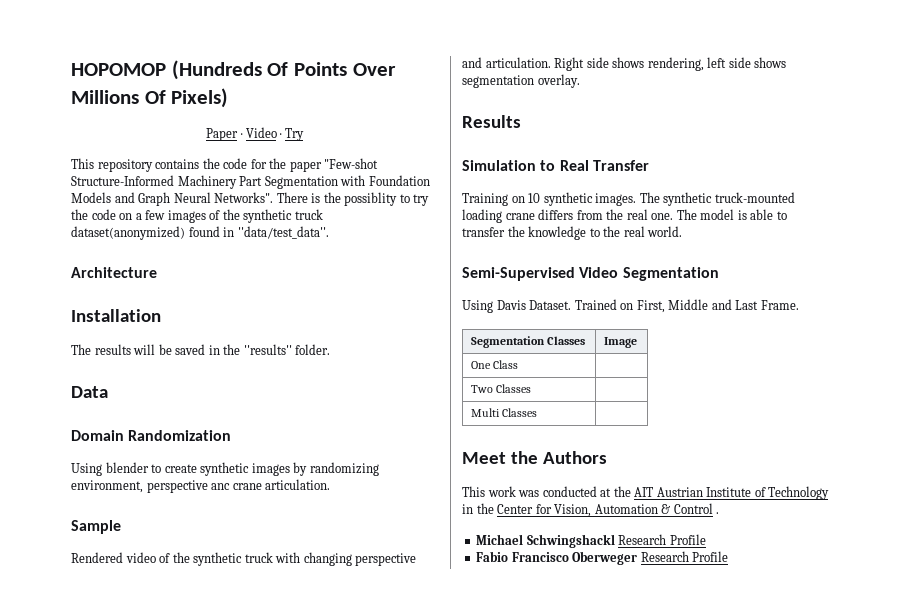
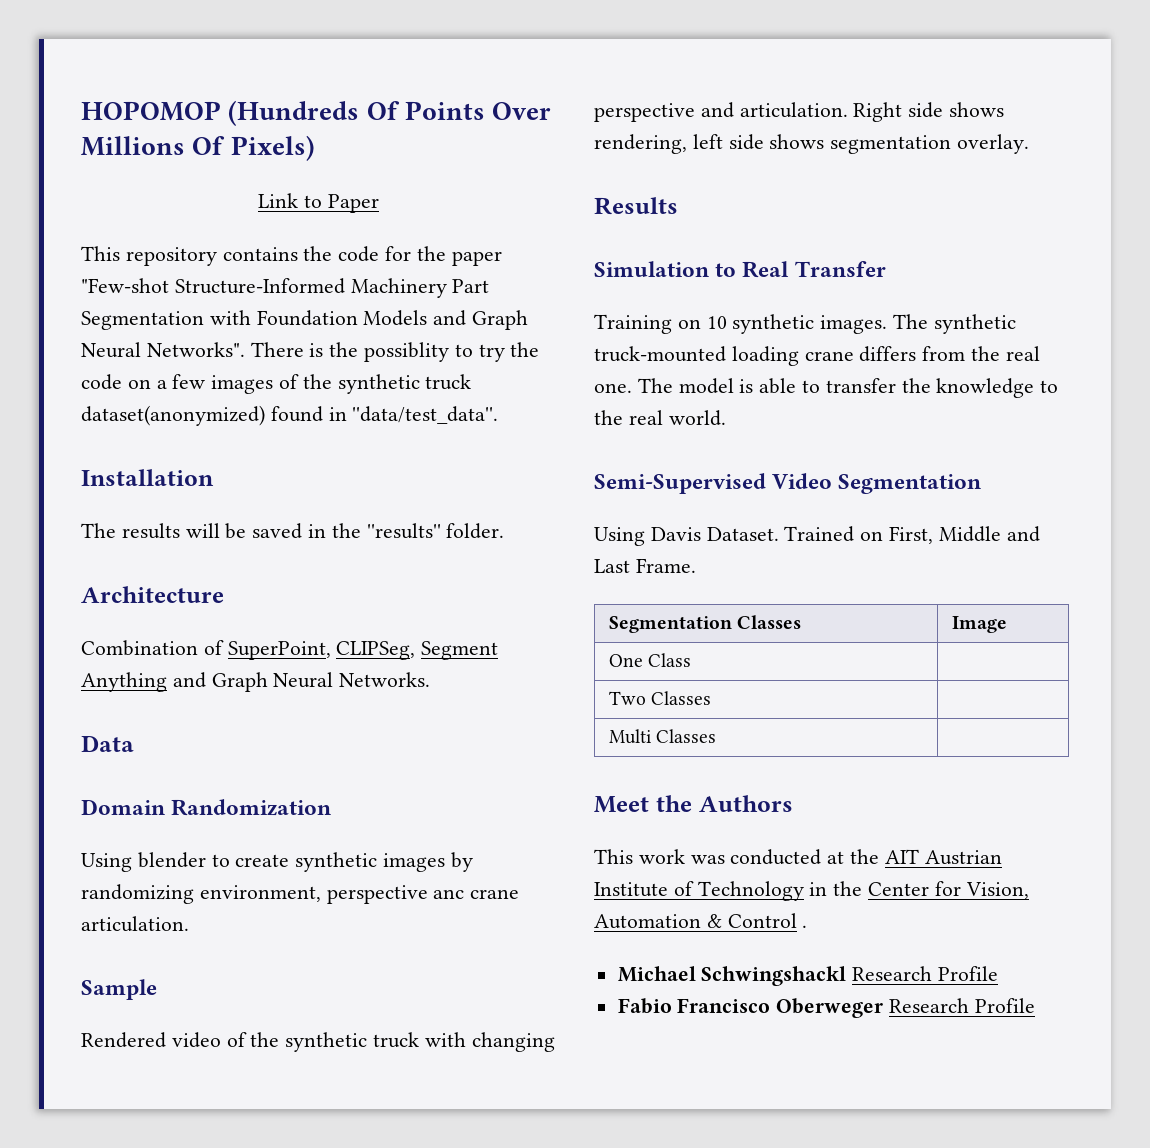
- Paper · Video · Try
+ Link to Paper
- Architecture
+ Architecture
+ Combination of SuperPoint, CLIPSeg, Segment Anything and Graph Neural Networks.

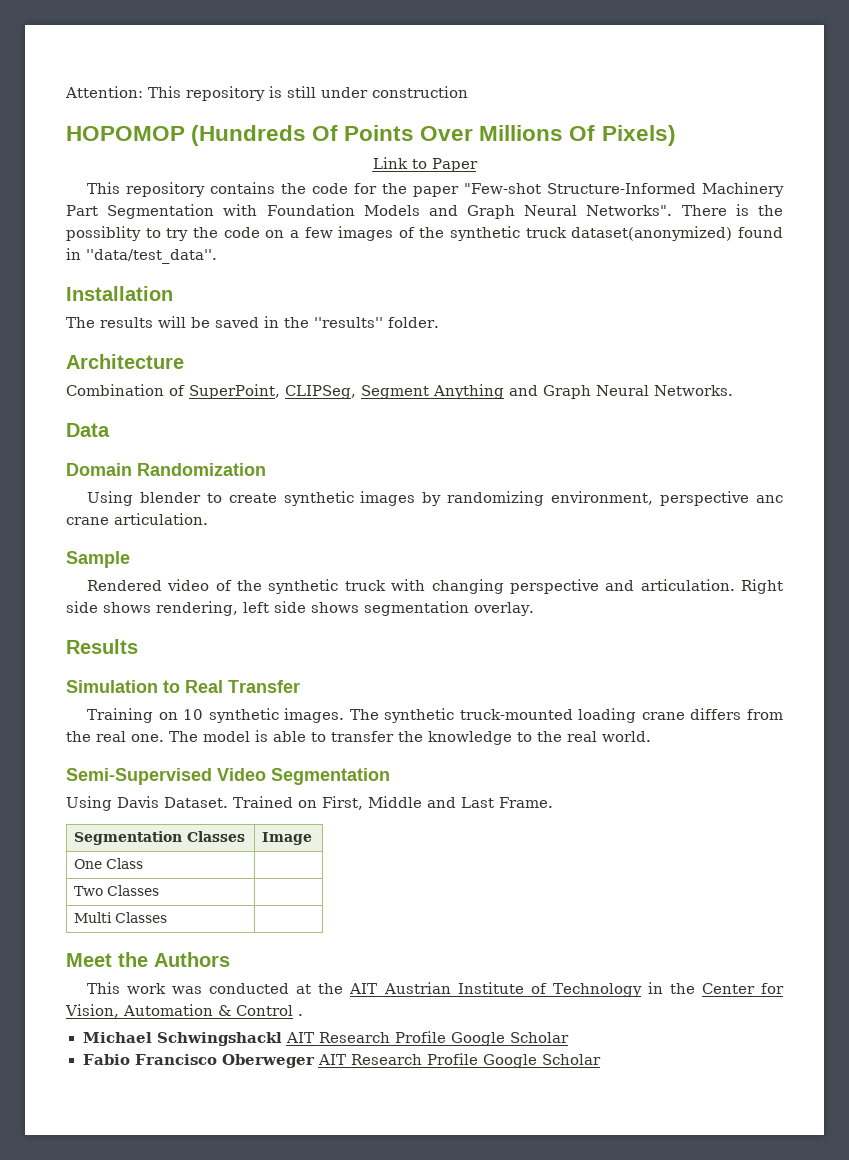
+ Attention: This repository is still under construction
- Michael Schwingshackl Research Profile
+ Michael Schwingshackl AIT Research Profile Google Scholar
- Fabio Francisco Oberweger Research Profile
+ Fabio Francisco Oberweger AIT Research Profile Google Scholar

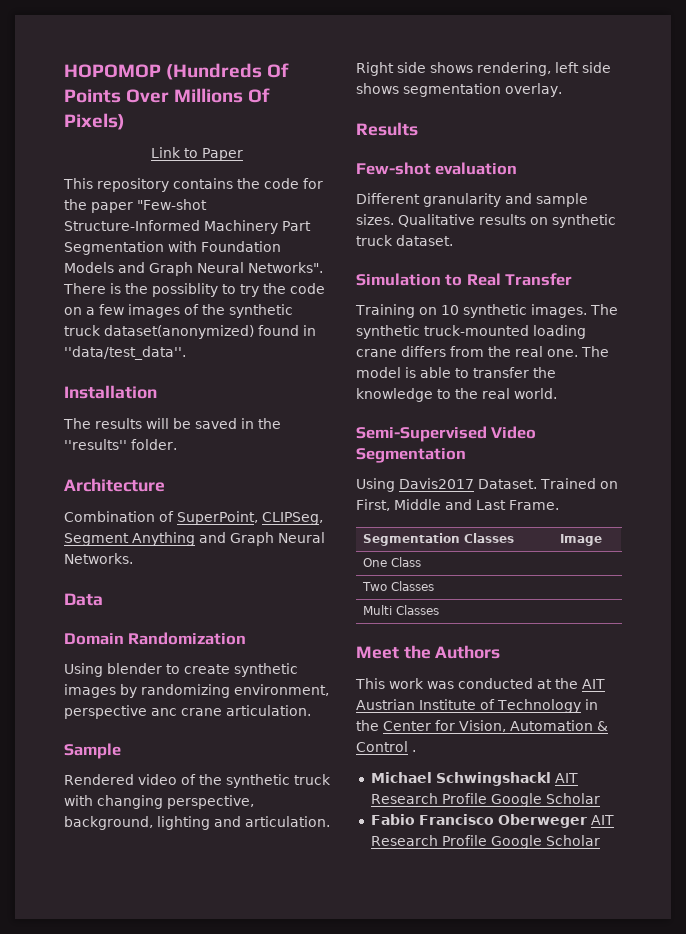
- Attention: This repository is still under construction
- Rendered video of the synthetic truck with changing perspective and articulation.
+ Rendered video of the synthetic truck with changing perspective, background, lighting and articulation.
+ Few-shot evaluation
+ Different granularity and sample sizes. Qualitative results on synthetic truck dataset.
- Using Davis Dataset.
+ Using Davis2017 Dataset.

